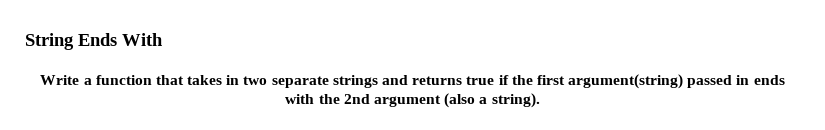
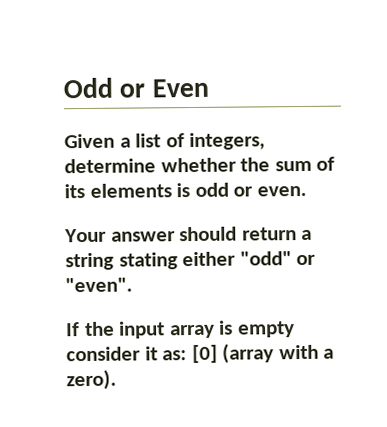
- String Ends With
- Write a function that takes in two separate strings and returns true if the first argument(string) passed in ends with the 2nd argument (also a string).
+ Odd or Even
+ Given a list of integers, determine whether the sum of its elements is odd or even.
+ Your answer should return a string stating either "odd" or "even".
+ If the input array is empty consider it as: [0] (array with a zero).

